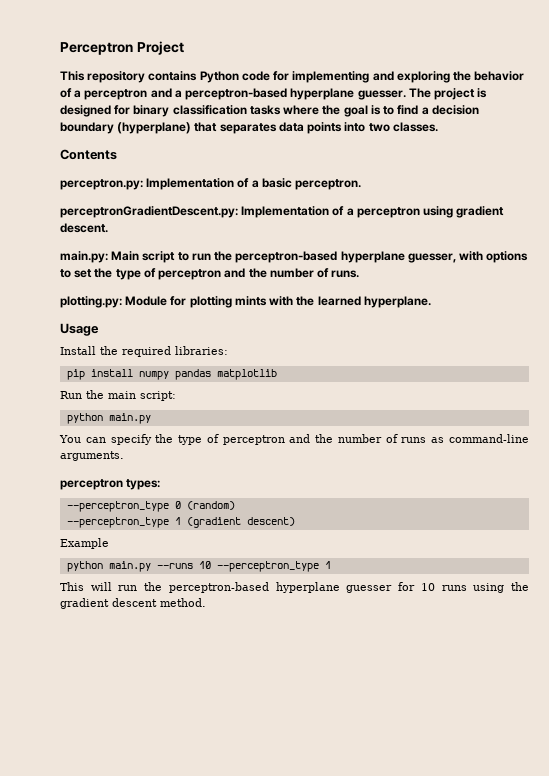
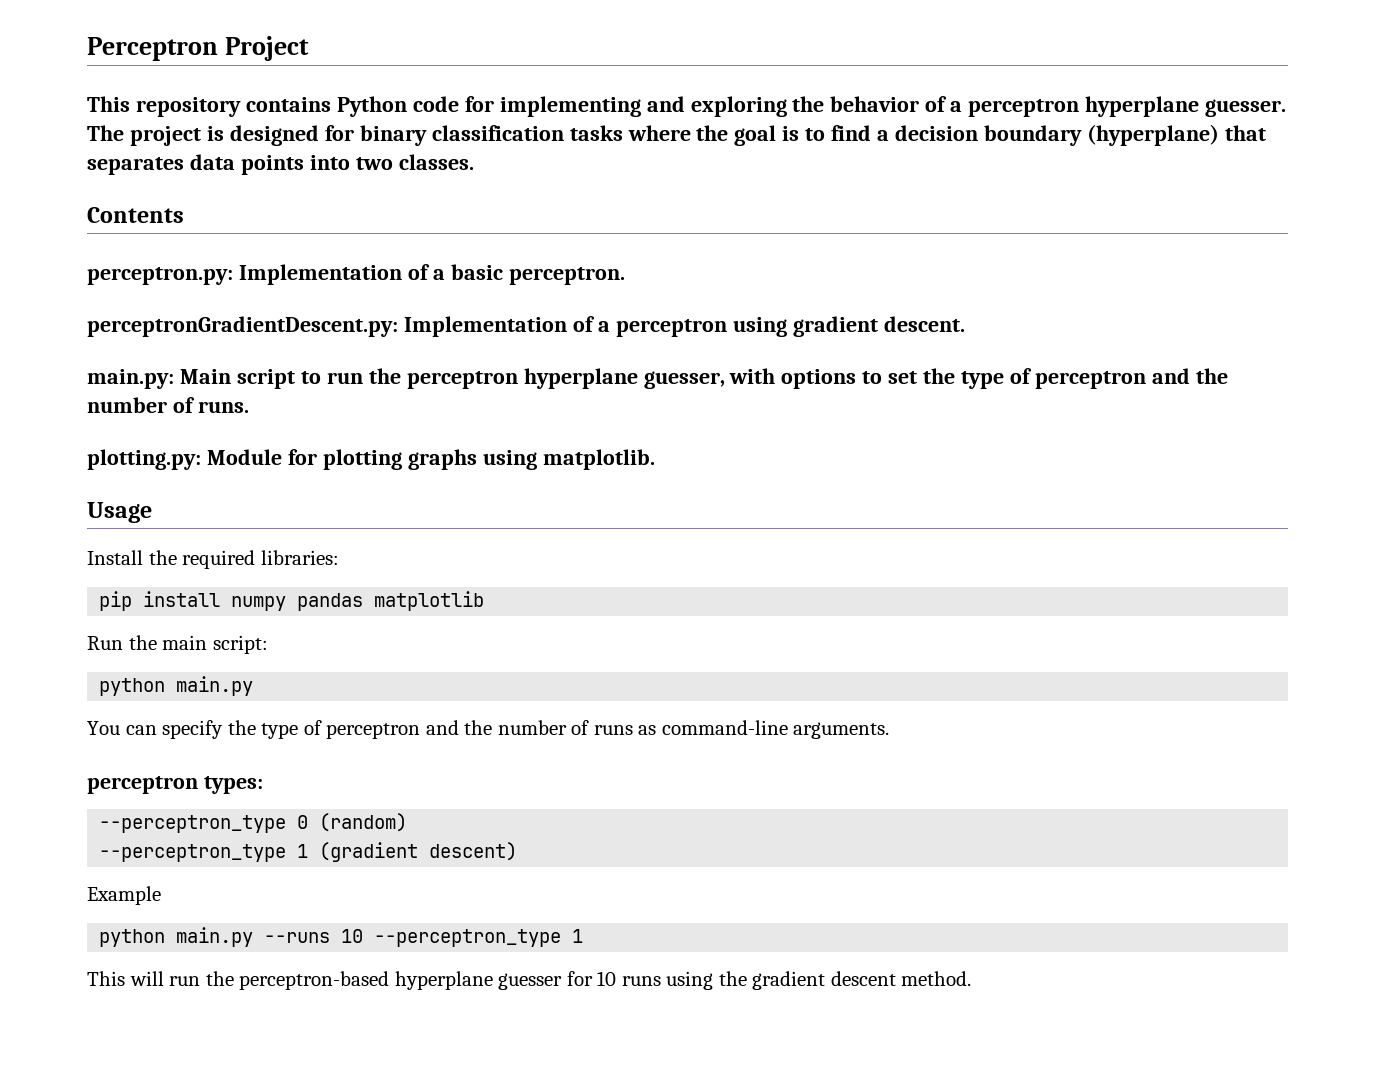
- This repository contains Python code for implementing and exploring the behavior of a perceptron and a perceptron-based hyperplane guesser.
+ This repository contains Python code for implementing and exploring the behavior of a perceptron hyperplane guesser.
- main.py: Main script to run the perceptron-based hyperplane guesser, with options to set the type of perceptron and the number of runs.
+ main.py: Main script to run the perceptron hyperplane guesser, with options to set the type of perceptron and the number of runs.
- plotting.py: Module for plotting mints with the learned hyperplane.
+ plotting.py: Module for plotting graphs using matplotlib.

